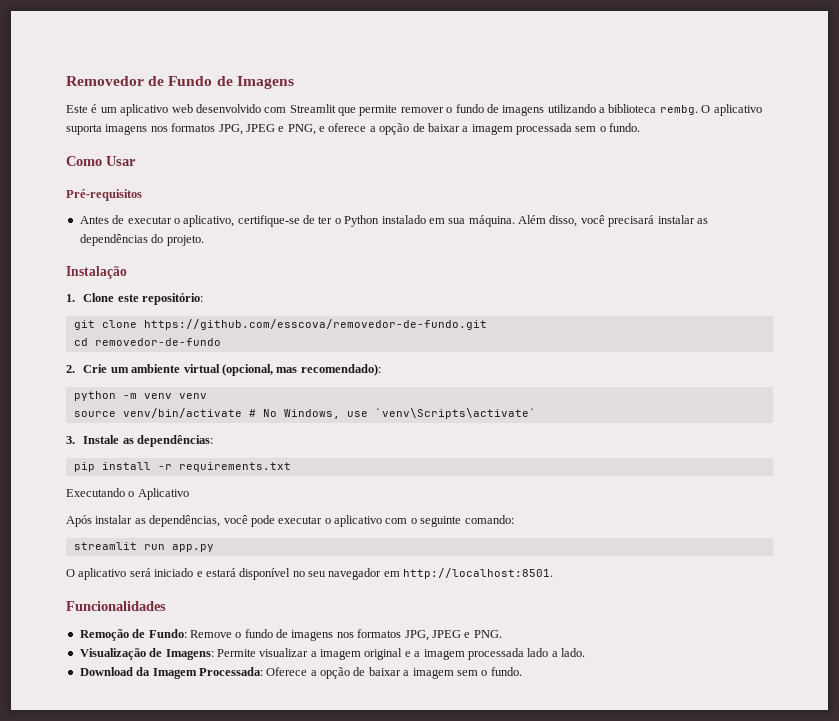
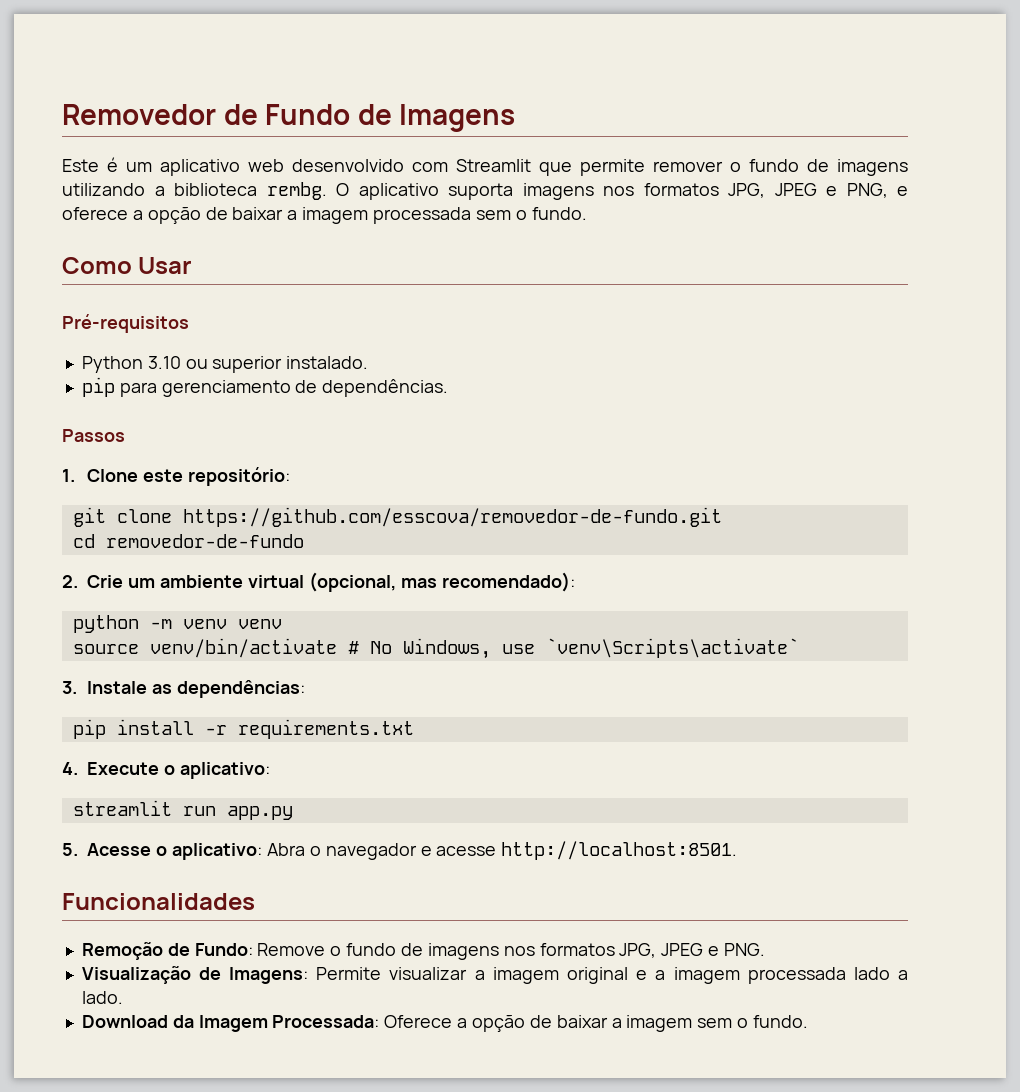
- Antes de executar o aplicativo, certifique-se de ter o Python instalado em sua máquina. Além disso, você precisará instalar as dependências do projeto.
- Instalação
+ Python 3.10 ou superior instalado.
+ pip para gerenciamento de dependências.
+ Passos
- Executando o Aplicativo
- Após instalar as dependências, você pode executar o aplicativo com o seguinte comando:
+ 4. Execute o aplicativo:
  streamlit run app.py
- O aplicativo será iniciado e estará disponível no seu navegador em http://localhost:8501.
+ 5. Acesse o aplicativo: Abra o navegador e acesse http://localhost:8501.

